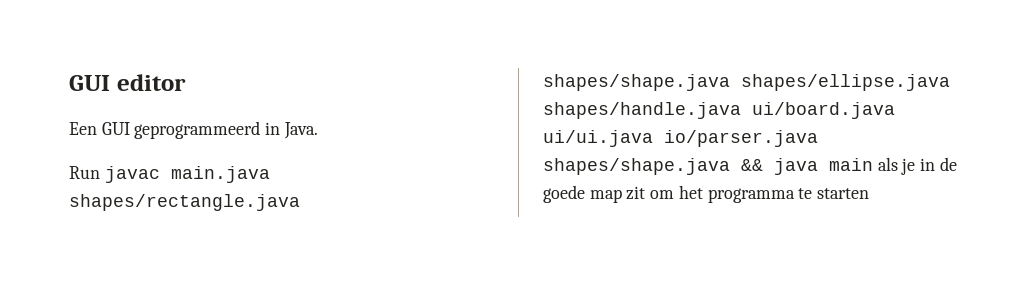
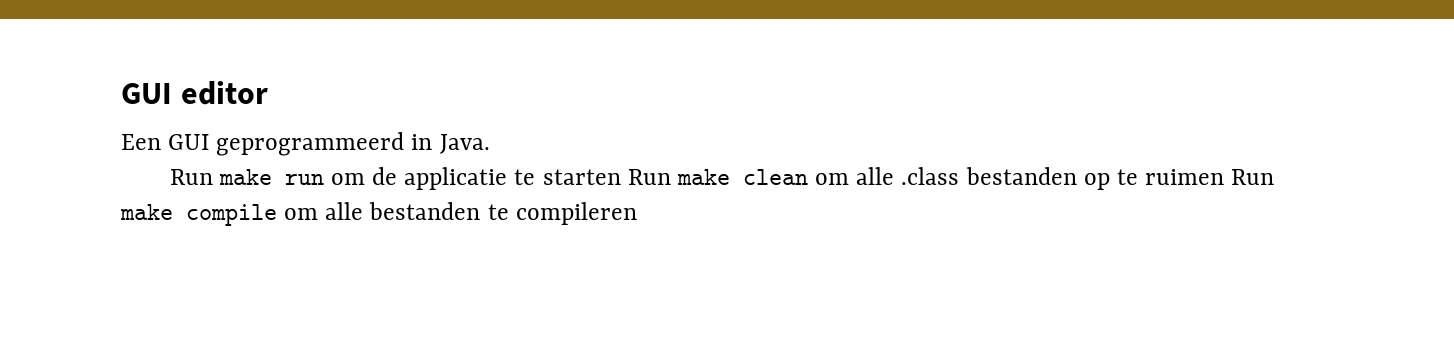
- Run javac main.java shapes/rectangle.java shapes/shape.java shapes/ellipse.java shapes/handle.java ui/board.java ui/ui.java io/parser.java shapes/shape.java && java main als je in de goede map zit om het programma te starten
+ Run make run om de applicatie te starten Run make clean om alle .class bestanden op te ruimen Run make compile om alle bestanden te compileren

